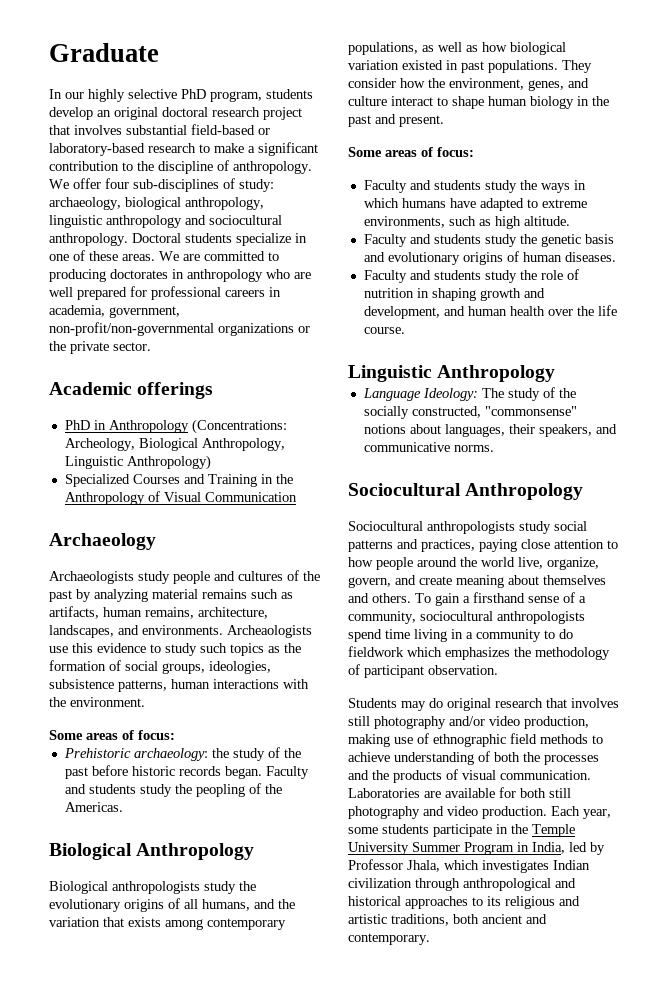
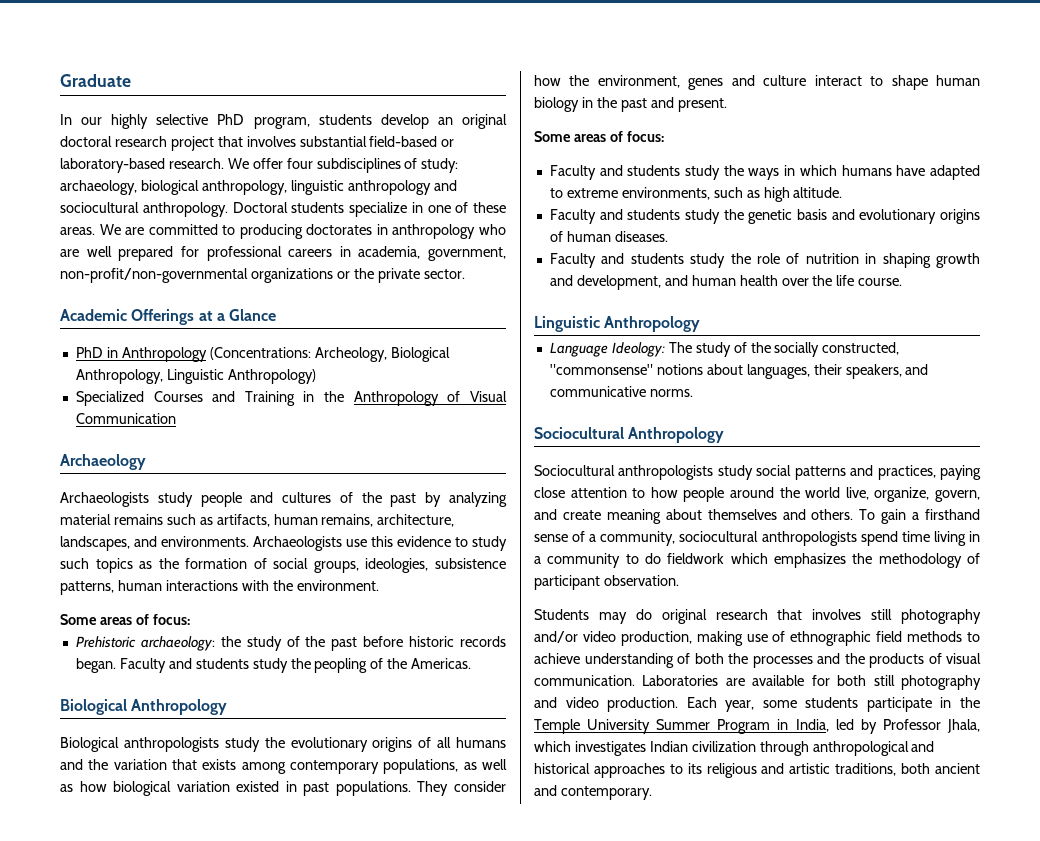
- In our highly selective PhD program, students develop an original doctoral research project that involves substantial field-based or laboratory-based research to make a significant contribution to the discipline of anthropology.
+ In our highly selective PhD program, students develop an original doctoral research project that involves substantial field-based or laboratory-based research.
- We offer four sub-disciplines of study: archaeology, biological anthropology, linguistic anthropology and sociocultural anthropology.
+ We offer four subdisciplines of study: archaeology, biological anthropology, linguistic anthropology and sociocultural anthropology.
- Academic offerings
+ Academic Offerings at a Glance
- Archeaologists use this evidence to study such topics as the formation of social groups, ideologies, subsistence patterns, human interactions with the environment.
+ Archaeologists use this evidence to study such topics as the formation of social groups, ideologies, subsistence patterns, human interactions with the environment.
- Biological anthropologists study the evolutionary origins of all humans, and the variation that exists among contemporary populations, as well as how biological variation existed in past populations.
+ Biological anthropologists study the evolutionary origins of all humans and the variation that exists among contemporary populations, as well as how biological variation existed in past populations.
- They consider how the environment, genes, and culture interact to shape human biology in the past and present.
+ They consider how the environment, genes and culture interact to shape human biology in the past and present.

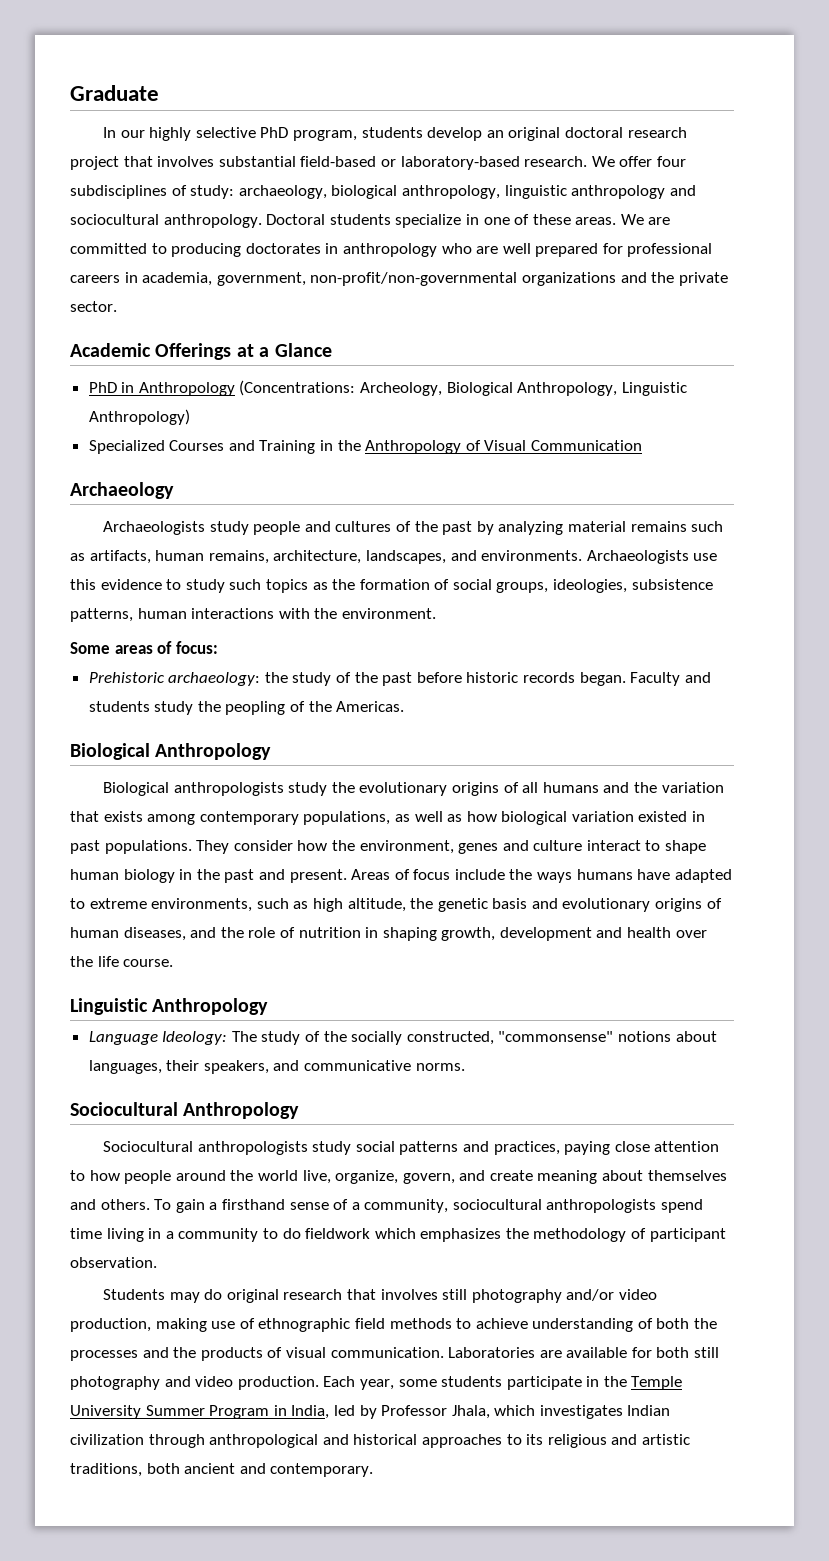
- We are committed to producing doctorates in anthropology who are well prepared for professional careers in academia, government, non-profit/non-governmental organizations or the private sector.
+ We are committed to producing doctorates in anthropology who are well prepared for professional careers in academia, government, non-profit/non-governmental organizations and the private sector.
- They consider how the environment, genes and culture interact to shape human biology in the past and present.
- Some areas of focus:
- Faculty and students study the ways in which humans have adapted to extreme environments, such as high altitude.
- Faculty and students study the genetic basis and evolutionary origins of human diseases.
- Faculty and students study the role of nutrition in shaping growth and development, and human health over the life course.
+ They consider how the environment, genes and culture interact to shape human biology in the past and present. Areas of focus include the ways humans have adapted to extreme environments, such as high altitude, the genetic basis and evolutionary origins of human diseases, and the role of nutrition in shaping growth, development and health over the life course.

